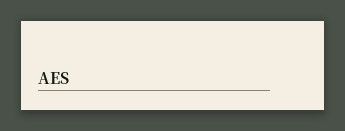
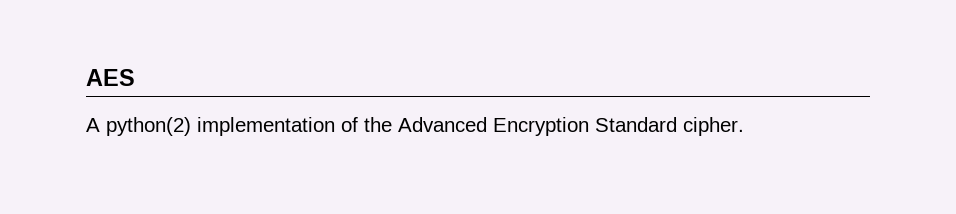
+ A python(2) implementation of the Advanced Encryption Standard cipher.

